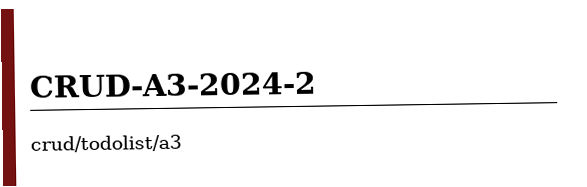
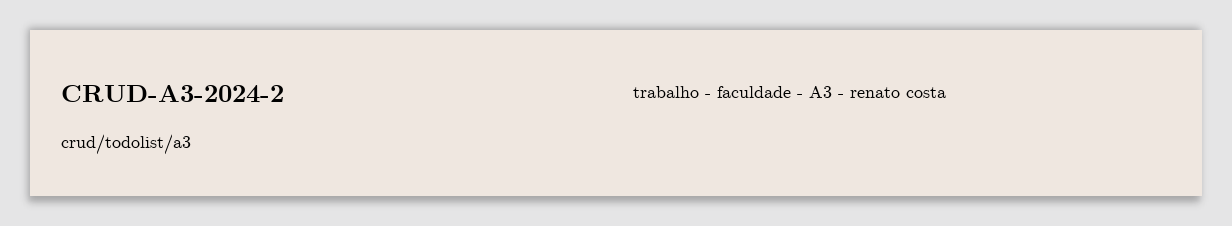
+ trabalho - faculdade - A3 - renato costa

